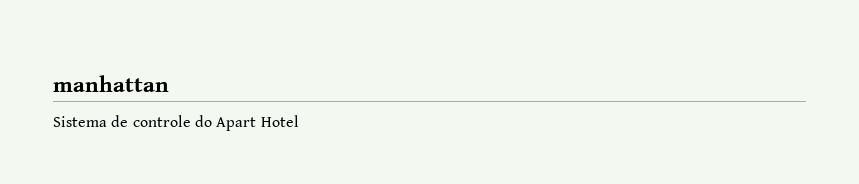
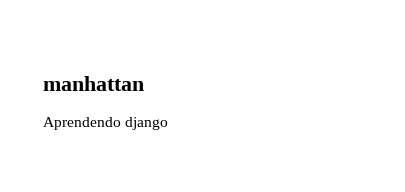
- Sistema de controle do Apart Hotel
+ Aprendendo django

